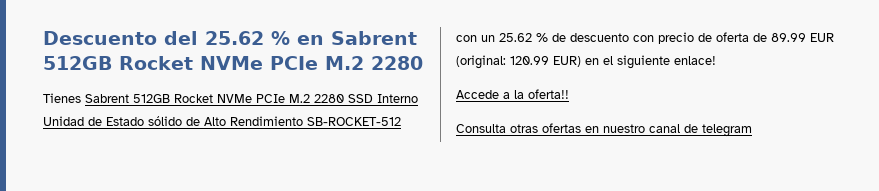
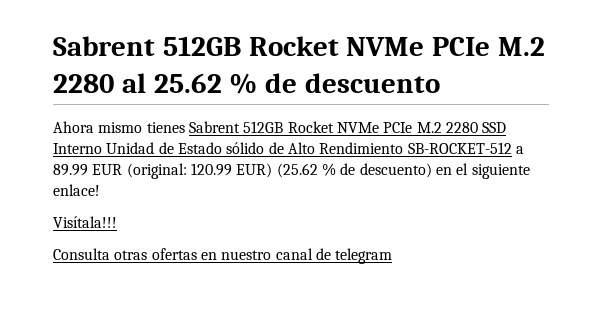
- Descuento del 25.62 % en Sabrent 512GB Rocket NVMe PCIe M.2 2280
- Tienes Sabrent 512GB Rocket NVMe PCIe M.2 2280 SSD Interno Unidad de Estado sólido de Alto Rendimiento SB-ROCKET-512 con un 25.62 % de descuento con precio de oferta de 89.99 EUR (original: 120.99 EUR) en el siguiente enlace!
+ Sabrent 512GB Rocket NVMe PCIe M.2 2280 al 25.62 % de descuento
+ Ahora mismo tienes Sabrent 512GB Rocket NVMe PCIe M.2 2280 SSD Interno Unidad de Estado sólido de Alto Rendimiento SB-ROCKET-512 a 89.99 EUR (original: 120.99 EUR) (25.62 % de descuento) en el siguiente enlace!
- Accede a la oferta!!
+ Visítala!!!

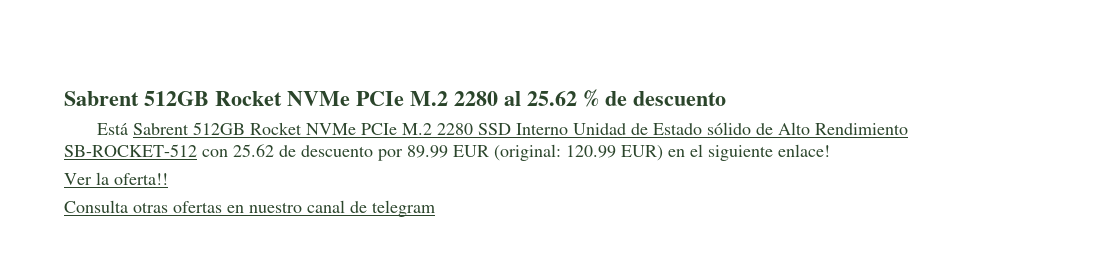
- Ahora mismo tienes Sabrent 512GB Rocket NVMe PCIe M.2 2280 SSD Interno Unidad de Estado sólido de Alto Rendimiento SB-ROCKET-512 a 89.99 EUR (original: 120.99 EUR) (25.62 % de descuento) en el siguiente enlace!
+ Está Sabrent 512GB Rocket NVMe PCIe M.2 2280 SSD Interno Unidad de Estado sólido de Alto Rendimiento SB-ROCKET-512 con 25.62 de descuento por 89.99 EUR (original: 120.99 EUR) en el siguiente enlace!
- Visítala!!!
+ Ver la oferta!!

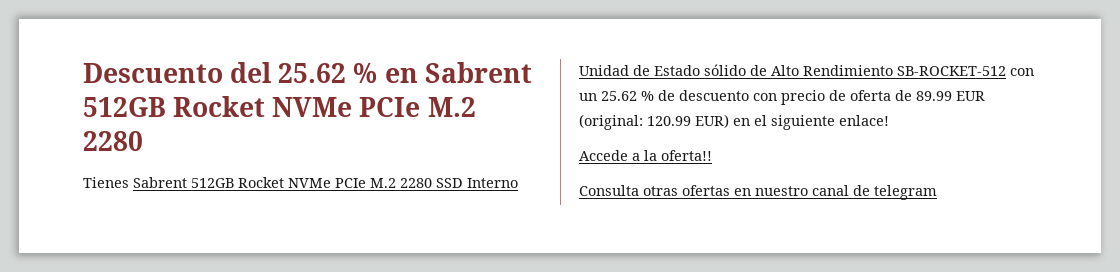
- Sabrent 512GB Rocket NVMe PCIe M.2 2280 al 25.62 % de descuento
- Está Sabrent 512GB Rocket NVMe PCIe M.2 2280 SSD Interno Unidad de Estado sólido de Alto Rendimiento SB-ROCKET-512 con 25.62 de descuento por 89.99 EUR (original: 120.99 EUR) en el siguiente enlace!
+ Descuento del 25.62 % en Sabrent 512GB Rocket NVMe PCIe M.2 2280
+ Tienes Sabrent 512GB Rocket NVMe PCIe M.2 2280 SSD Interno Unidad de Estado sólido de Alto Rendimiento SB-ROCKET-512 con un 25.62 % de descuento con precio de oferta de 89.99 EUR (original: 120.99 EUR) en el siguiente enlace!
- Ver la oferta!!
+ Accede a la oferta!!

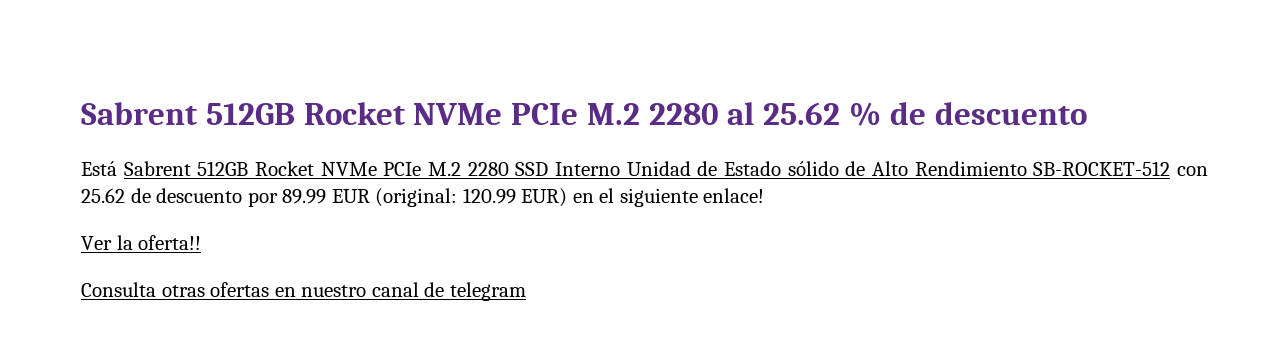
- Descuento del 25.62 % en Sabrent 512GB Rocket NVMe PCIe M.2 2280
- Tienes Sabrent 512GB Rocket NVMe PCIe M.2 2280 SSD Interno Unidad de Estado sólido de Alto Rendimiento SB-ROCKET-512 con un 25.62 % de descuento con precio de oferta de 89.99 EUR (original: 120.99 EUR) en el siguiente enlace!
+ Sabrent 512GB Rocket NVMe PCIe M.2 2280 al 25.62 % de descuento
+ Está Sabrent 512GB Rocket NVMe PCIe M.2 2280 SSD Interno Unidad de Estado sólido de Alto Rendimiento SB-ROCKET-512 con 25.62 de descuento por 89.99 EUR (original: 120.99 EUR) en el siguiente enlace!
- Accede a la oferta!!
+ Ver la oferta!!

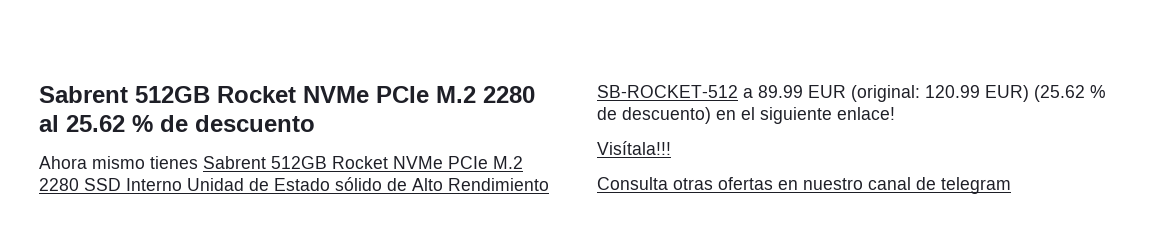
- Está Sabrent 512GB Rocket NVMe PCIe M.2 2280 SSD Interno Unidad de Estado sólido de Alto Rendimiento SB-ROCKET-512 con 25.62 de descuento por 89.99 EUR (original: 120.99 EUR) en el siguiente enlace!
+ Ahora mismo tienes Sabrent 512GB Rocket NVMe PCIe M.2 2280 SSD Interno Unidad de Estado sólido de Alto Rendimiento SB-ROCKET-512 a 89.99 EUR (original: 120.99 EUR) (25.62 % de descuento) en el siguiente enlace!
- Ver la oferta!!
+ Visítala!!!

